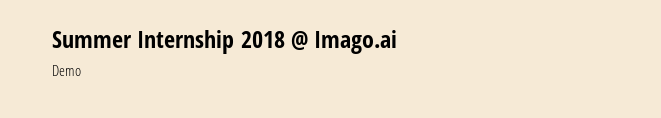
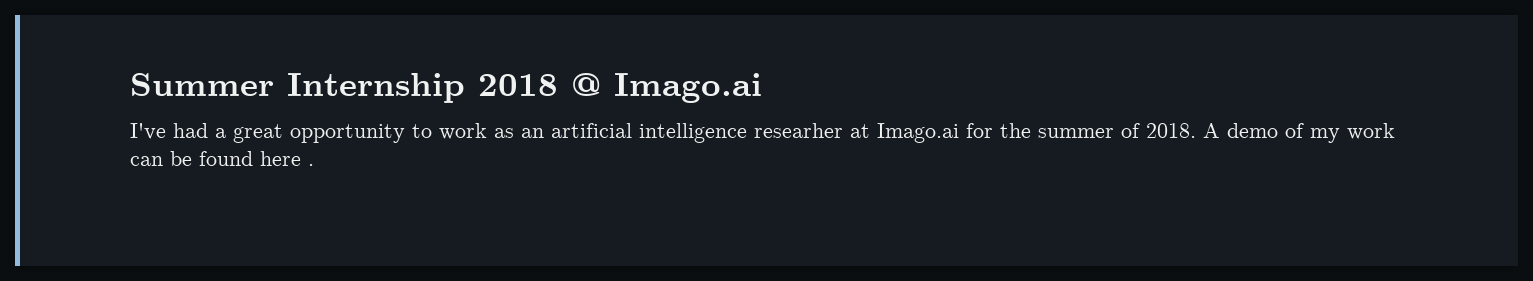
- Demo
+ I've had a great opportunity to work as an artificial intelligence researher at Imago.ai for the summer of 2018. A demo of my work can be found here .

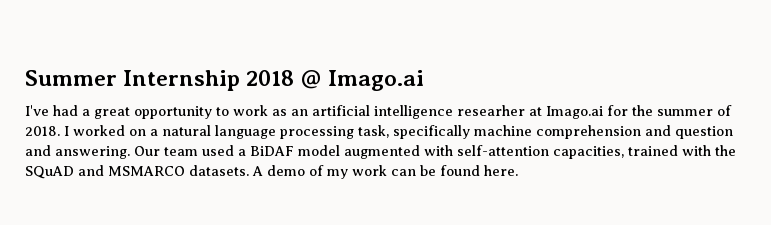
+ I worked on a natural language processing task, specifically machine comprehension and question and answering. Our team used a BiDAF model augmented with self-attention capacities, trained with the SQuAD and MSMARCO datasets.
- A demo of my work can be found here .
+ A demo of my work can be found here.

